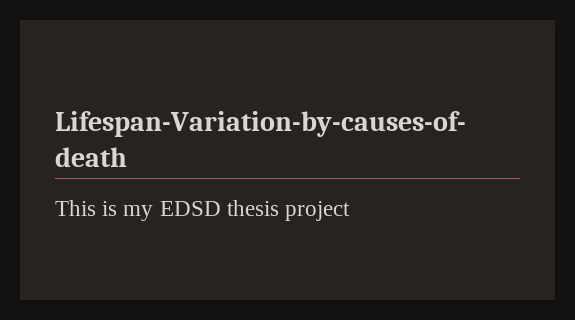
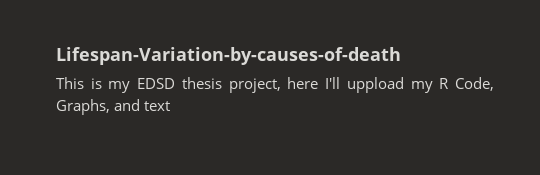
- This is my EDSD thesis project
+ This is my EDSD thesis project, here I'll uppload my R Code, Graphs, and text

